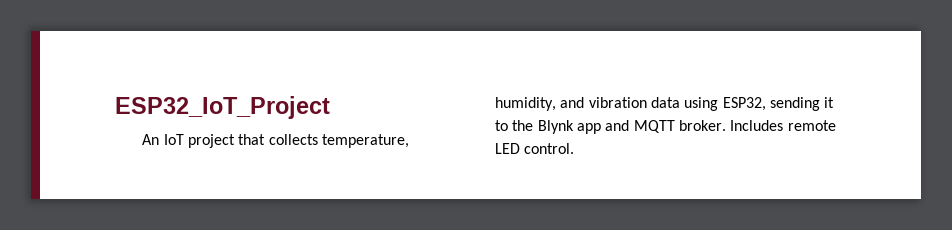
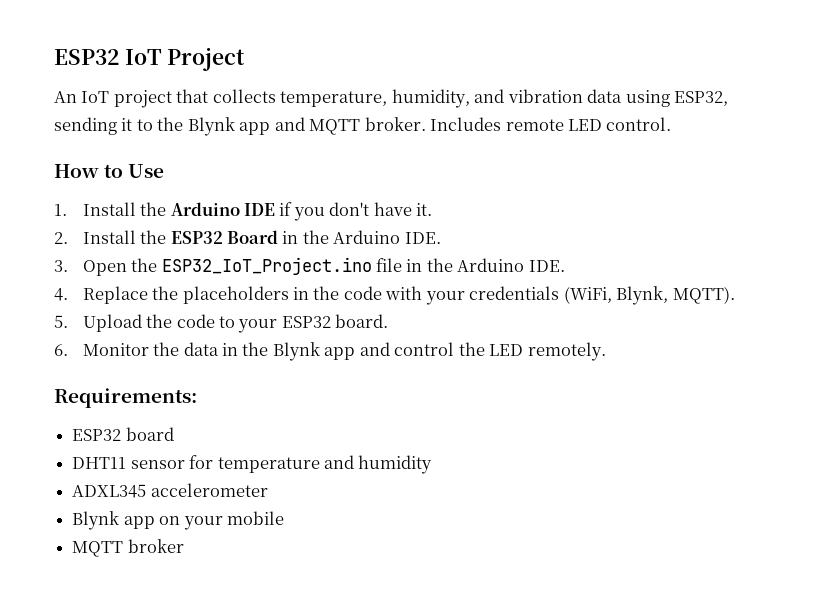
- ESP32_IoT_Project
+ ESP32 IoT Project
+ How to Use
+ 1. Install the Arduino IDE if you don't have it.
+ 2. Install the ESP32 Board in the Arduino IDE.
+ 3. Open the ESP32_IoT_Project.ino file in the Arduino IDE.
+ 4. Replace the placeholders in the code with your credentials (WiFi, Blynk, MQTT).
+ 5. Upload the code to your ESP32 board.
+ 6. Monitor the data in the Blynk app and control the LED remotely.
+ Requirements:
+ ESP32 board
+ DHT11 sensor for temperature and humidity
+ ADXL345 accelerometer
+ Blynk app on your mobile
+ MQTT broker

